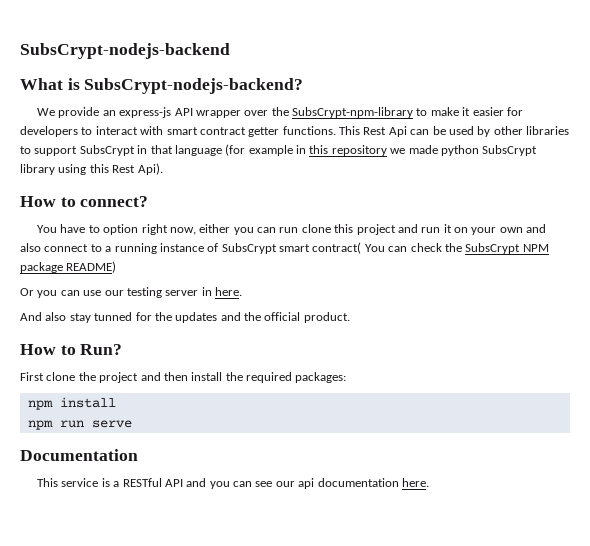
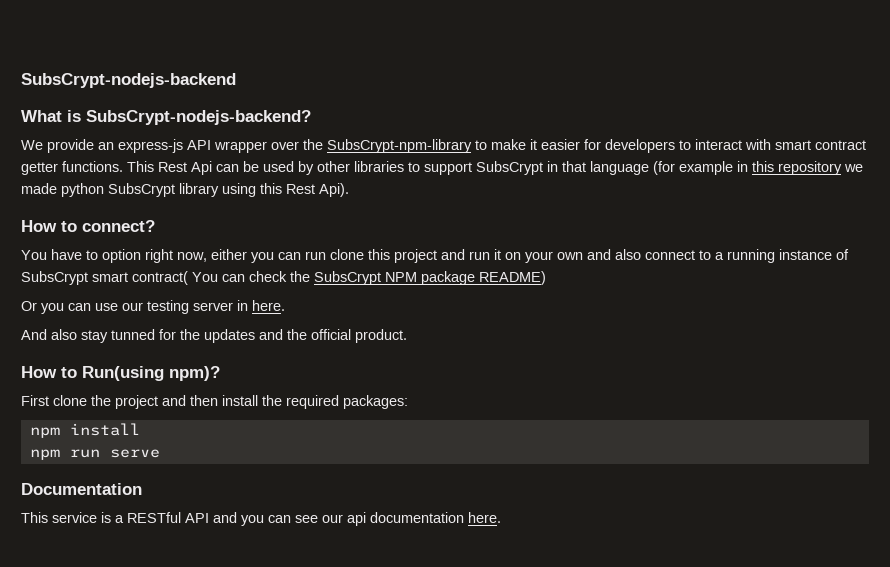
- How to Run?
+ How to Run(using npm)?

